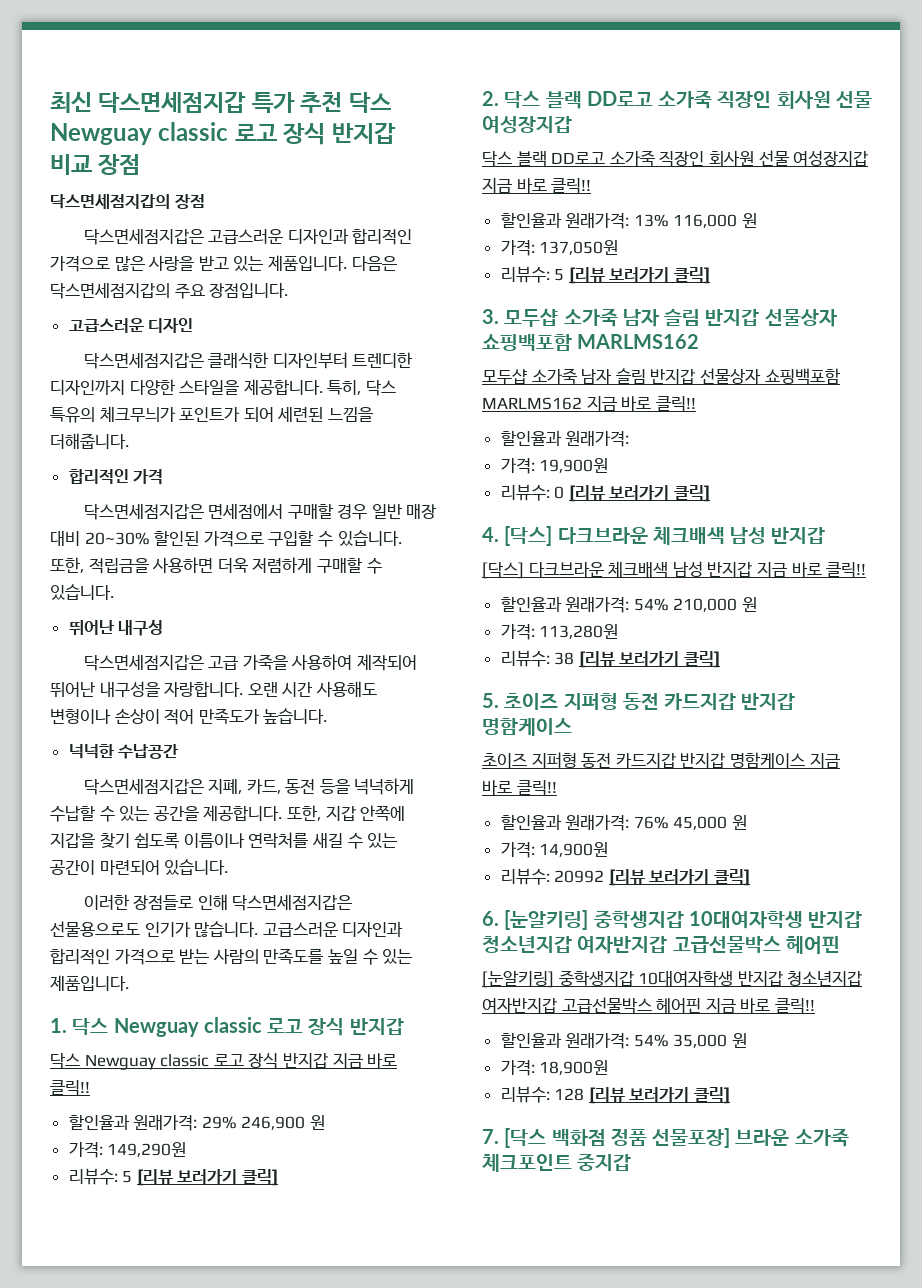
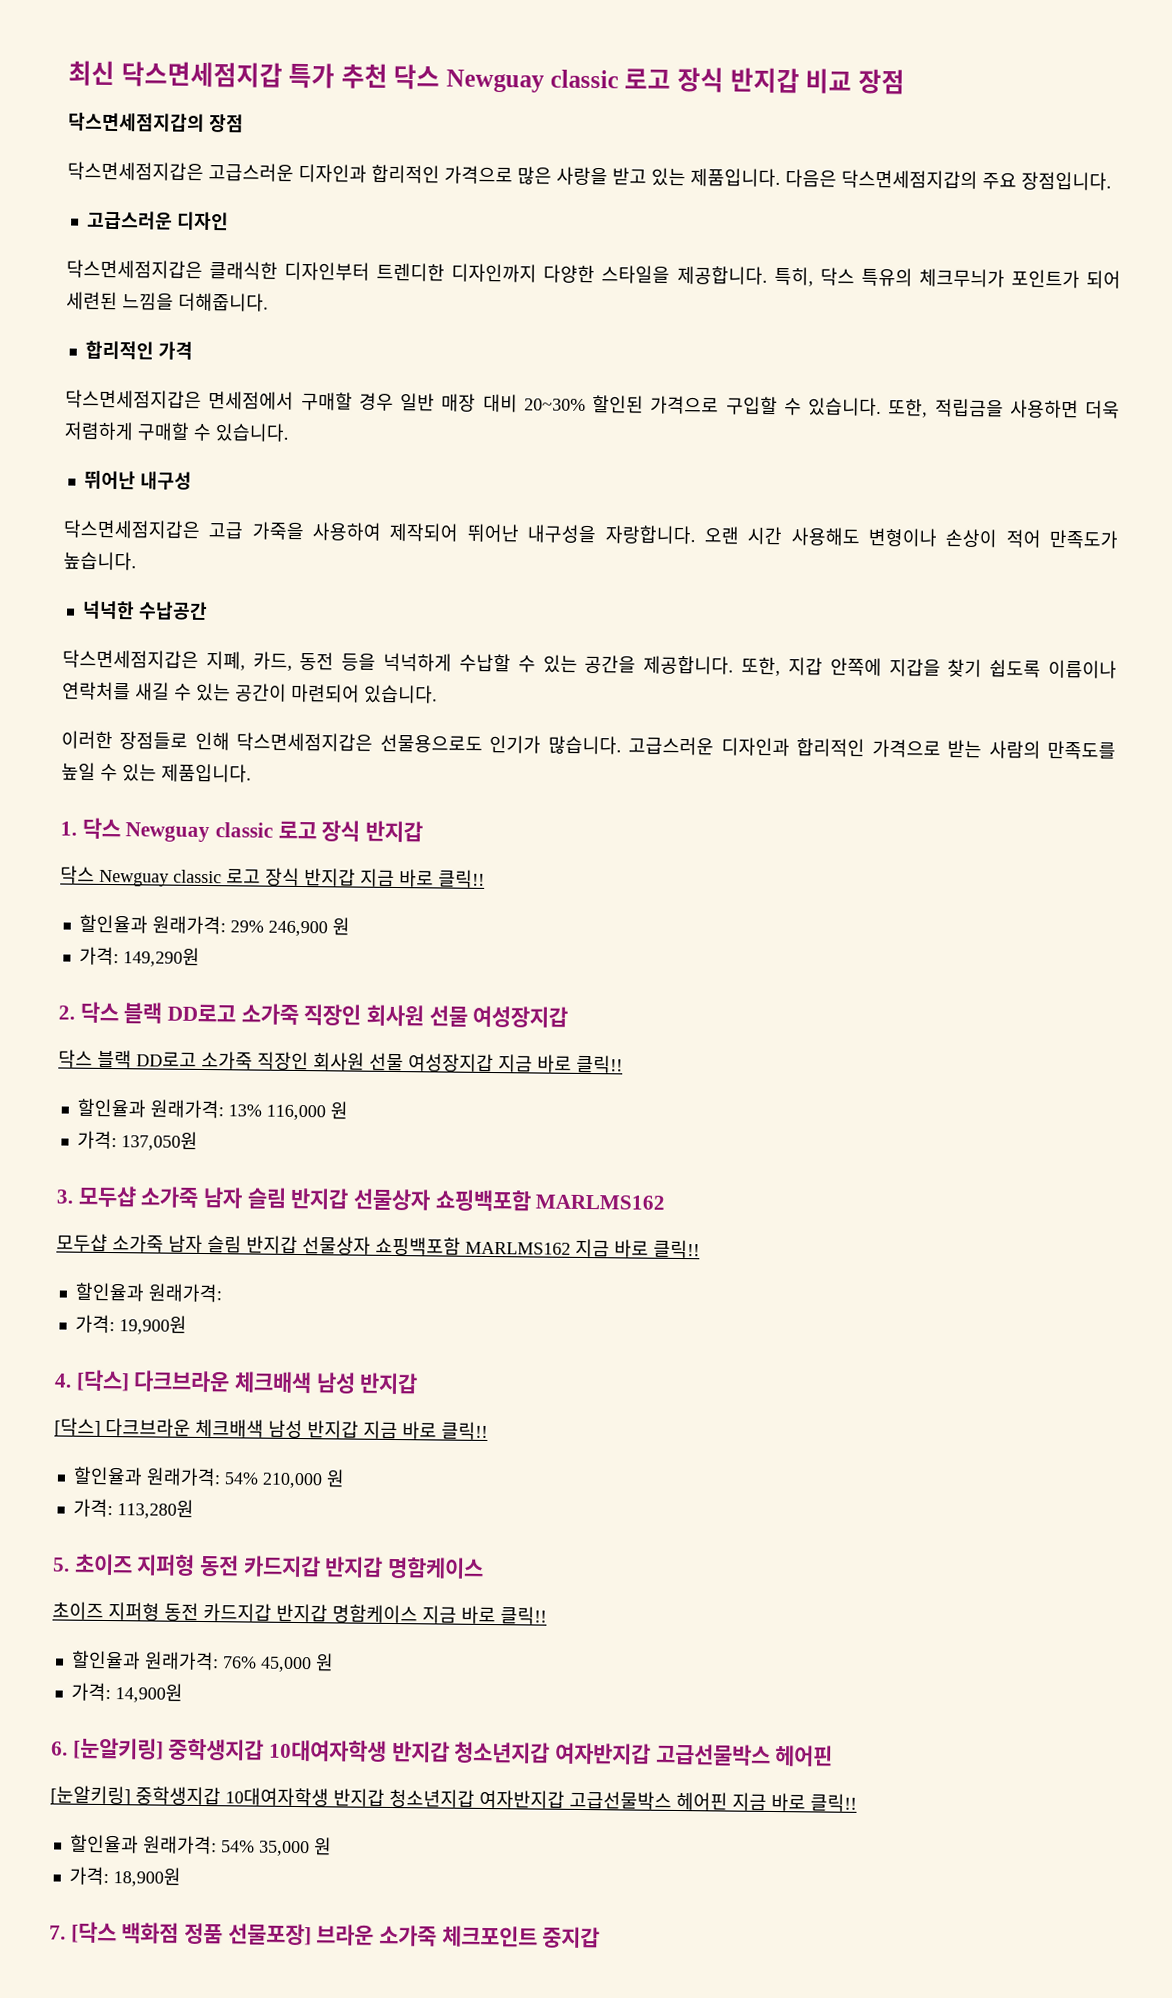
  가격: 149,290원
- 리뷰수: 5 [리뷰 보러가기 클릭]
  가격: 137,050원
- 리뷰수: 5 [리뷰 보러가기 클릭]
- 리뷰수: 0 [리뷰 보러가기 클릭]
- 리뷰수: 38 [리뷰 보러가기 클릭]
- 리뷰수: 20992 [리뷰 보러가기 클릭]
- 리뷰수: 128 [리뷰 보러가기 클릭]

